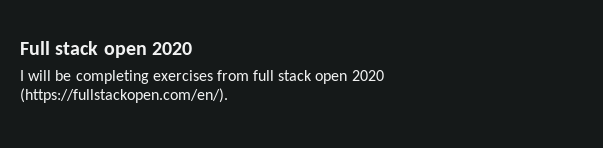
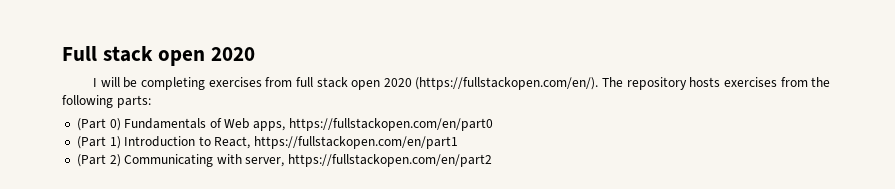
- I will be completing exercises from full stack open 2020 (https://fullstackopen.com/en/).
+ I will be completing exercises from full stack open 2020 (https://fullstackopen.com/en/). The repository hosts exercises from the following parts:
+ (Part 0) Fundamentals of Web apps, https://fullstackopen.com/en/part0
+ (Part 1) Introduction to React, https://fullstackopen.com/en/part1
+ (Part 2) Communicating with server, https://fullstackopen.com/en/part2

